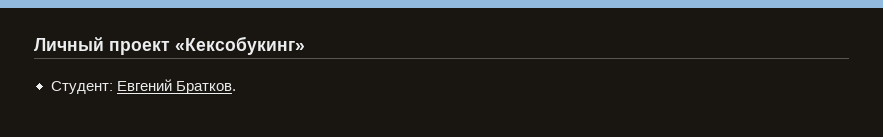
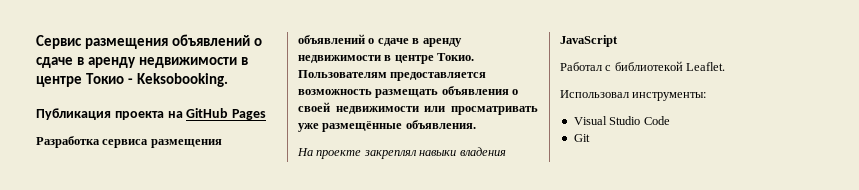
- Личный проект «Кексобукинг»
- Студент: Евгений Братков.
+ Сервис размещения объявлений о сдаче в аренду недвижимости в центре Токио - Keksobooking.
+ Публикация проекта на GitHub Pages
+ Разработка сервиса размещения объявлений о сдаче в аренду недвижимости в центре Токио. Пользователям предоставляется возможность размещать объявления о своей недвижимости или просматривать уже размещённые объявления.
+ На проекте закреплял навыки владения JavaScript
+ Работал с библиотекой Leaflet.
+ Использовал инструменты:
+ Visual Studio Code
+ Git

